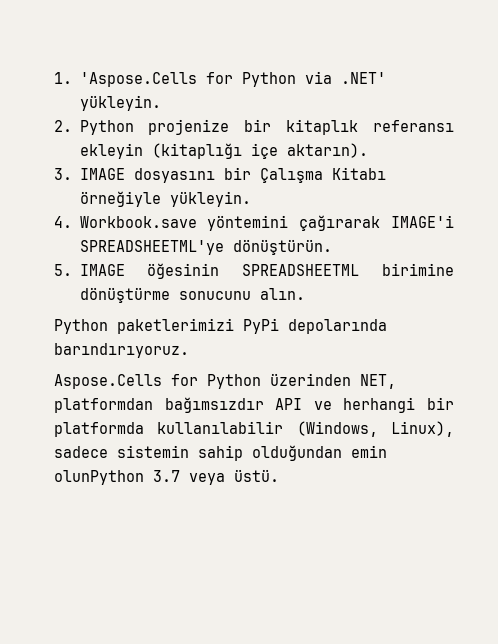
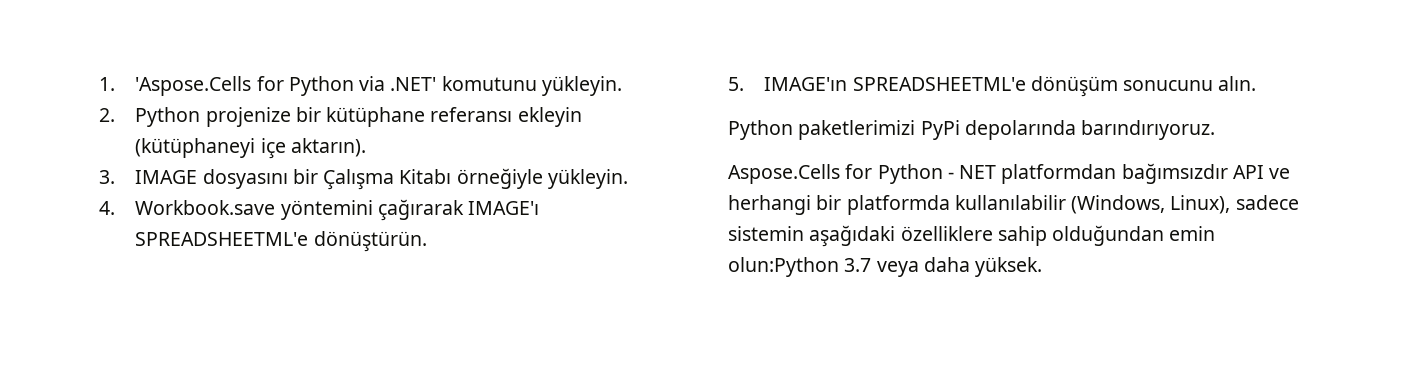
- 1. 'Aspose.Cells for Python via .NET' yükleyin.
+ 1. 'Aspose.Cells for Python via .NET' komutunu yükleyin.
- 2. Python projenize bir kitaplık referansı ekleyin (kitaplığı içe aktarın).
+ 2. Python projenize bir kütüphane referansı ekleyin (kütüphaneyi içe aktarın).
- 4. Workbook.save yöntemini çağırarak IMAGE'i SPREADSHEETML'ye dönüştürün.
+ 4. Workbook.save yöntemini çağırarak IMAGE'ı SPREADSHEETML'e dönüştürün.
- 5. IMAGE öğesinin SPREADSHEETML birimine dönüştürme sonucunu alın.
+ 5. IMAGE'ın SPREADSHEETML'e dönüşüm sonucunu alın.
- Aspose.Cells for Python üzerinden NET, platformdan bağımsızdır API ve herhangi bir platformda kullanılabilir (Windows, Linux), sadece sistemin sahip olduğundan emin olunPython 3.7 veya üstü.
+ Aspose.Cells for Python - NET platformdan bağımsızdır API ve herhangi bir platformda kullanılabilir (Windows, Linux), sadece sistemin aşağıdaki özelliklere sahip olduğundan emin olun:Python 3.7 veya daha yüksek.

